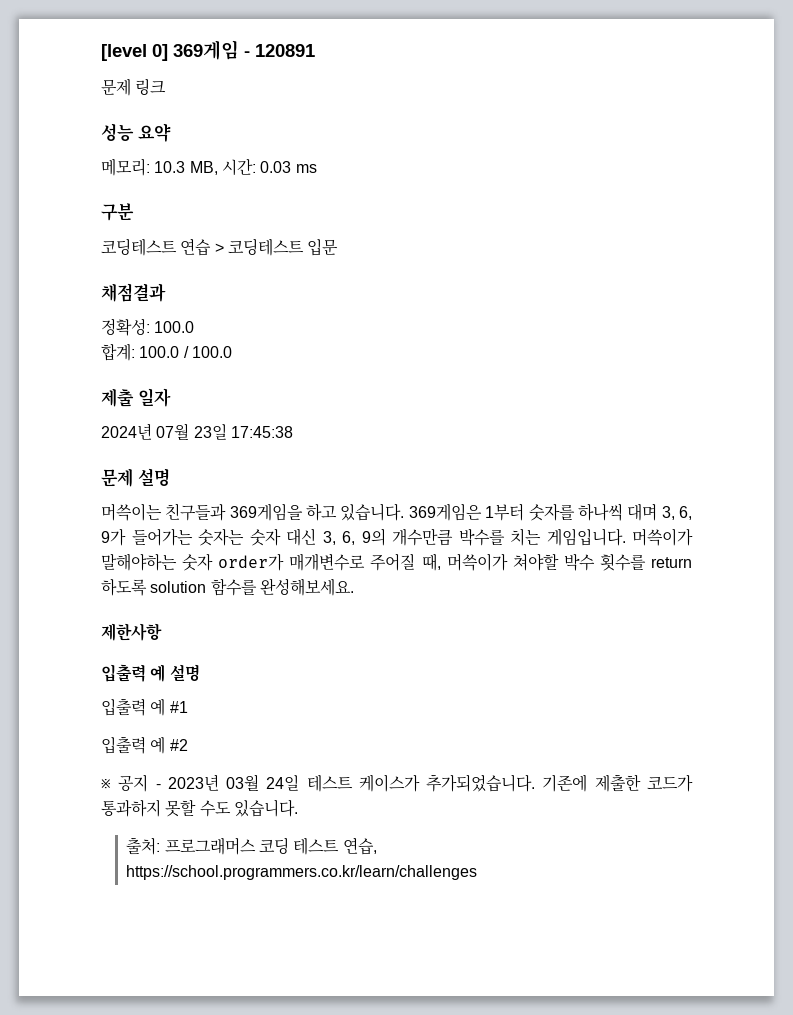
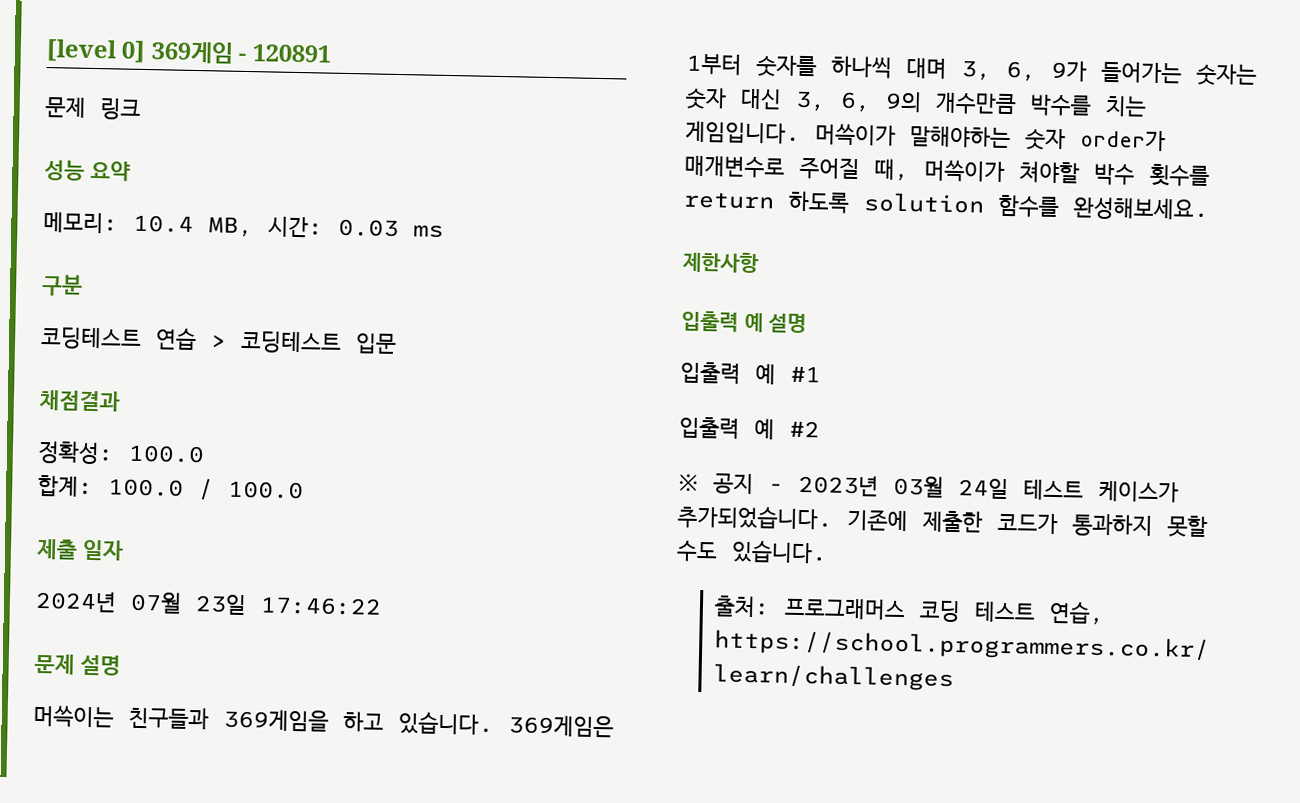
- 메모리: 10.3 MB, 시간: 0.03 ms
+ 메모리: 10.4 MB, 시간: 0.03 ms
- 2024년 07월 23일 17:45:38
+ 2024년 07월 23일 17:46:22

